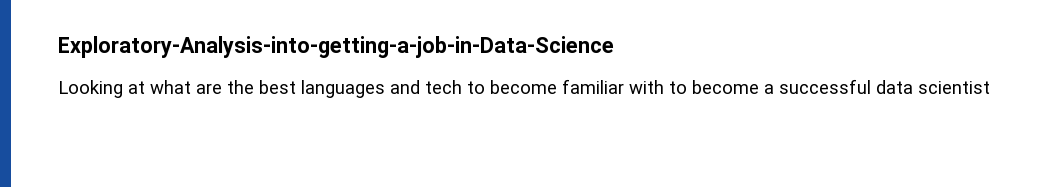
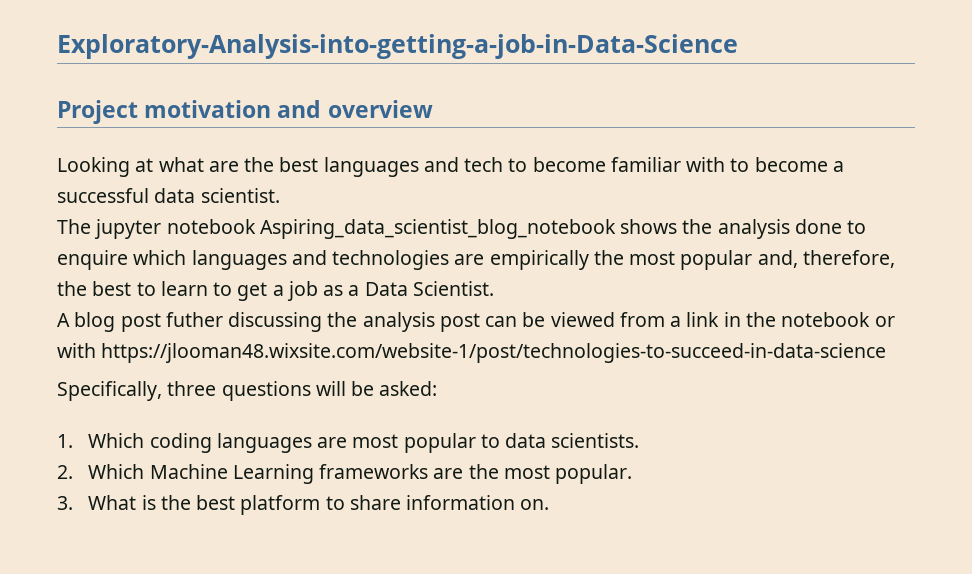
+ Project motivation and overview
- Looking at what are the best languages and tech to become familiar with to become a successful data scientist
+ Looking at what are the best languages and tech to become familiar with to become a successful data scientist.
+ The jupyter notebook Aspiring_data_scientist_blog_notebook shows the analysis done to enquire which languages and technologies are empirically the most popular and, therefore, the best to learn to get a job as a Data Scientist.
+ A blog post futher discussing the analysis post can be viewed from a link in the notebook or with https://jlooman48.wixsite.com/website-1/post/technologies-to-succeed-in-data-science
+ Specifically, three questions will be asked:
+ 1. Which coding languages are most popular to data scientists.
+ 2. Which Machine Learning frameworks are the most popular.
+ 3. What is the best platform to share information on.

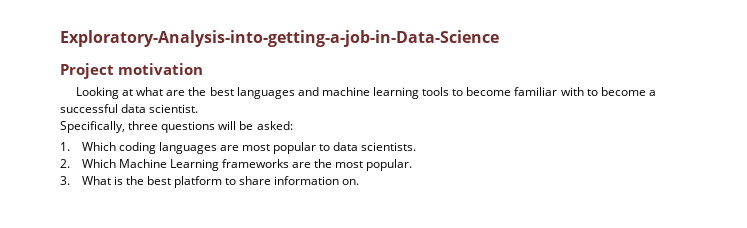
- Project motivation and overview
+ Project motivation
- Looking at what are the best languages and tech to become familiar with to become a successful data scientist.
+ Looking at what are the best languages and machine learning tools to become familiar with to become a successful data scientist.
- The jupyter notebook Aspiring_data_scientist_blog_notebook shows the analysis done to enquire which languages and technologies are empirically the most popular and, therefore, the best to learn to get a job as a Data Scientist.
- A blog post futher discussing the analysis post can be viewed from a link in the notebook or with https://jlooman48.wixsite.com/website-1/post/technologies-to-succeed-in-data-science

